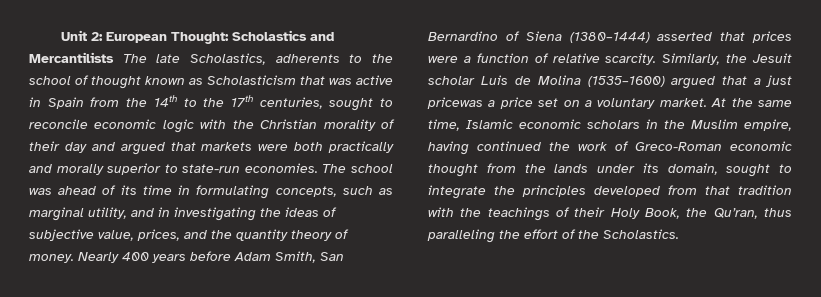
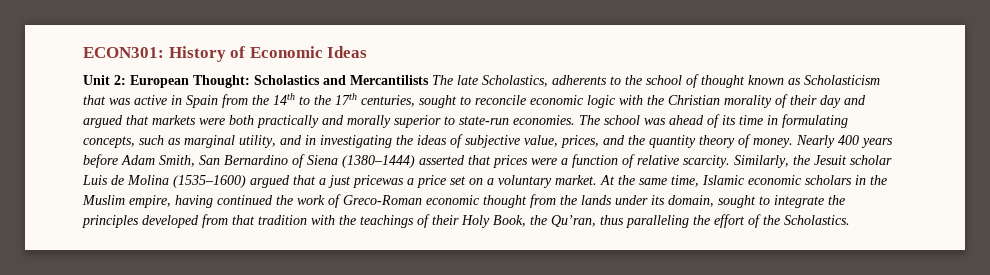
+ ECON301: History of Economic Ideas

